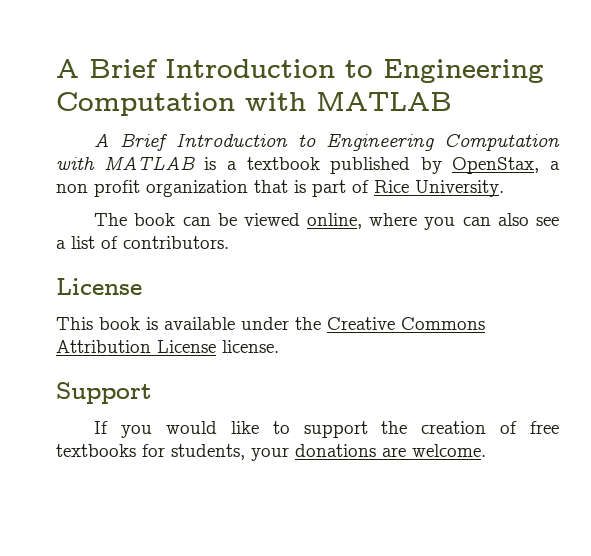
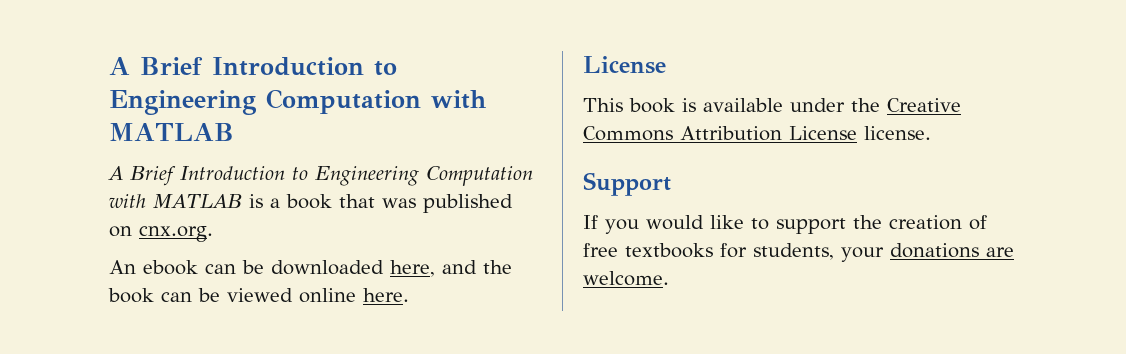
- A Brief Introduction to Engineering Computation with MATLAB is a textbook published by OpenStax, a non profit organization that is part of Rice University.
- The book can be viewed online, where you can also see a list of contributors.
+ A Brief Introduction to Engineering Computation with MATLAB is a book that was published on cnx.org.
+ An ebook can be downloaded here, and the book can be viewed online here.

